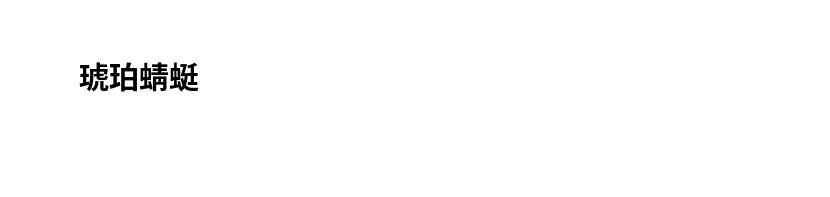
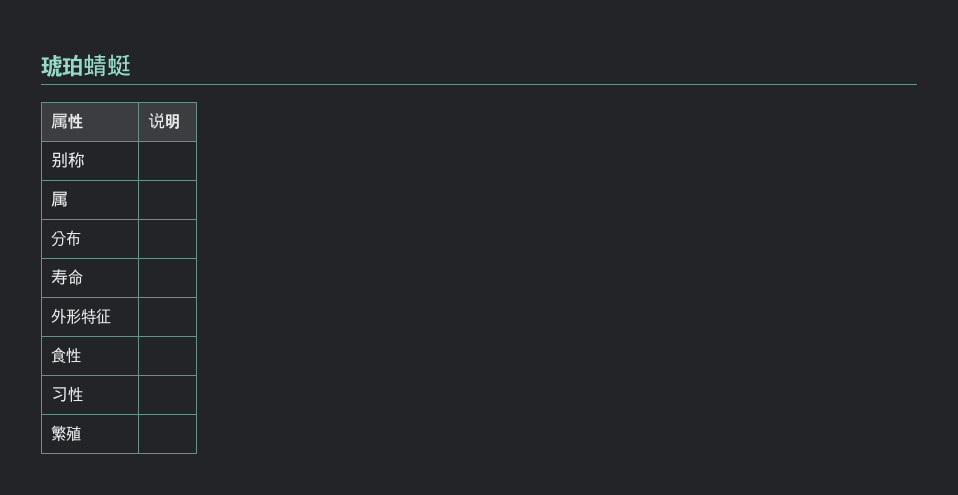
+ 属性 | 说明
+ 别称 |
+ 属 |
+ 分布 |
+ 寿命 |
+ 外形特征 |
+ 食性 |
+ 习性 |
+ 繁殖 |

